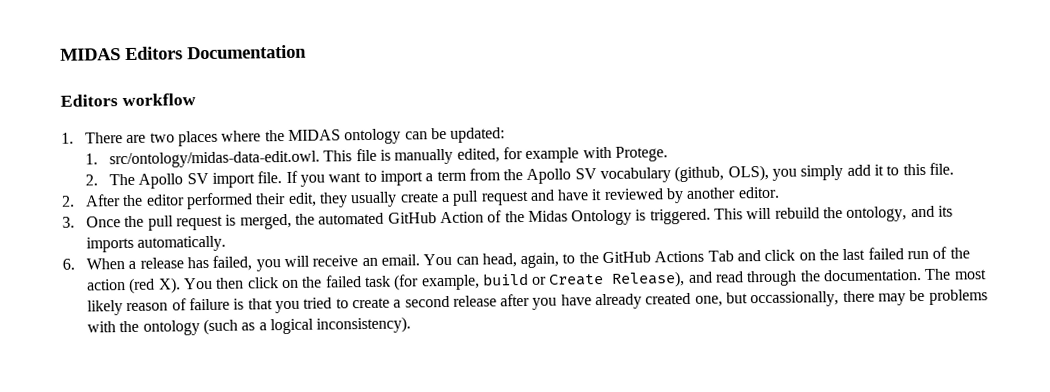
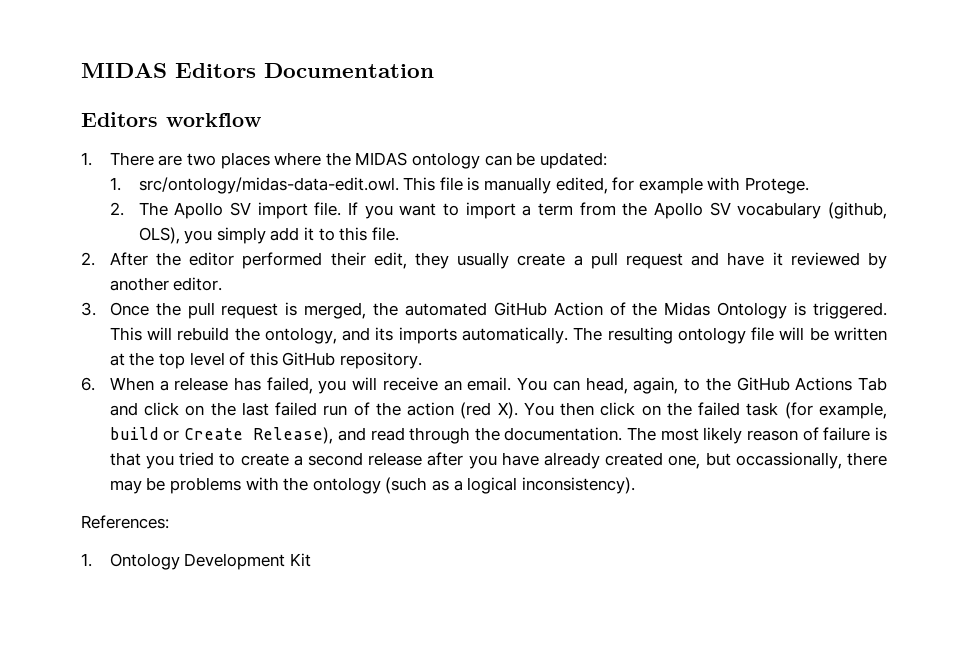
+ The resulting ontology file will be written at the top level of this GitHub repository.
+ References:
+ 1. Ontology Development Kit

